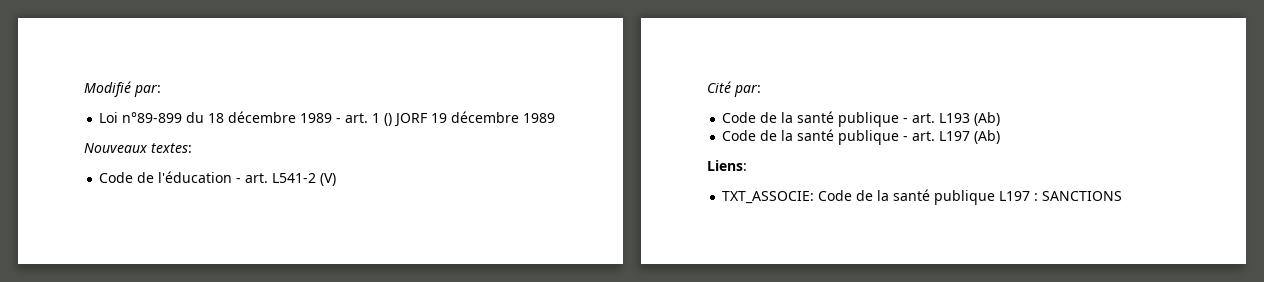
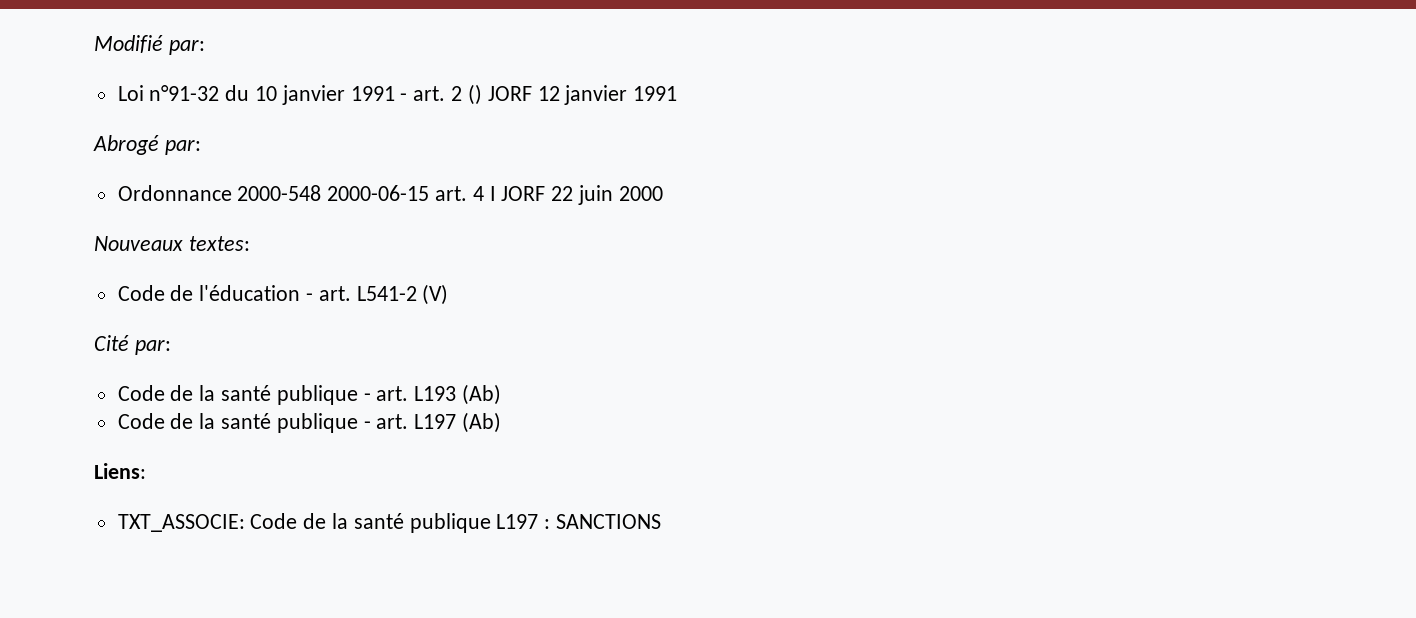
- Loi n°89-899 du 18 décembre 1989 - art. 1 () JORF 19 décembre 1989
+ Loi n°91-32 du 10 janvier 1991 - art. 2 () JORF 12 janvier 1991
+ Abrogé par:
+ Ordonnance 2000-548 2000-06-15 art. 4 I JORF 22 juin 2000

